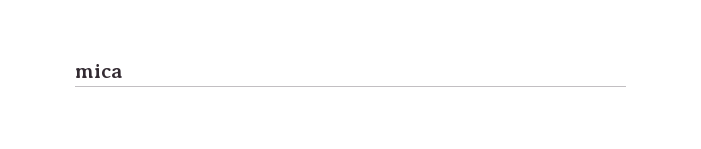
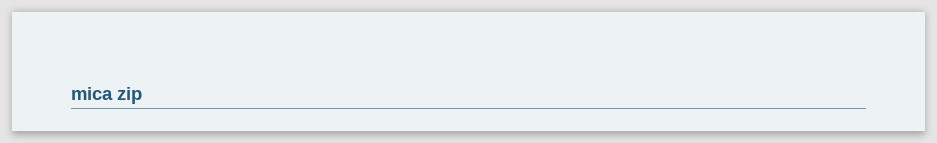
- mica
+ mica zip

